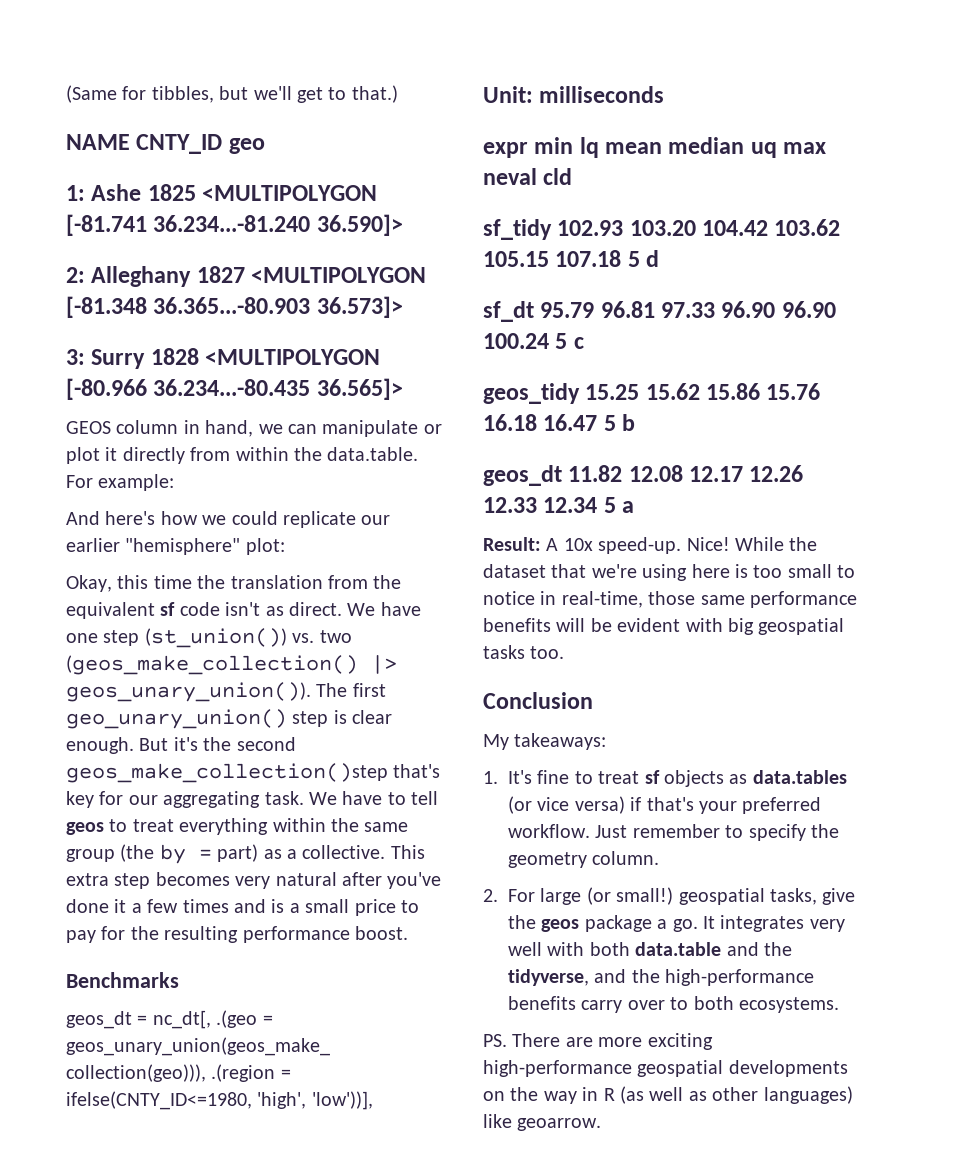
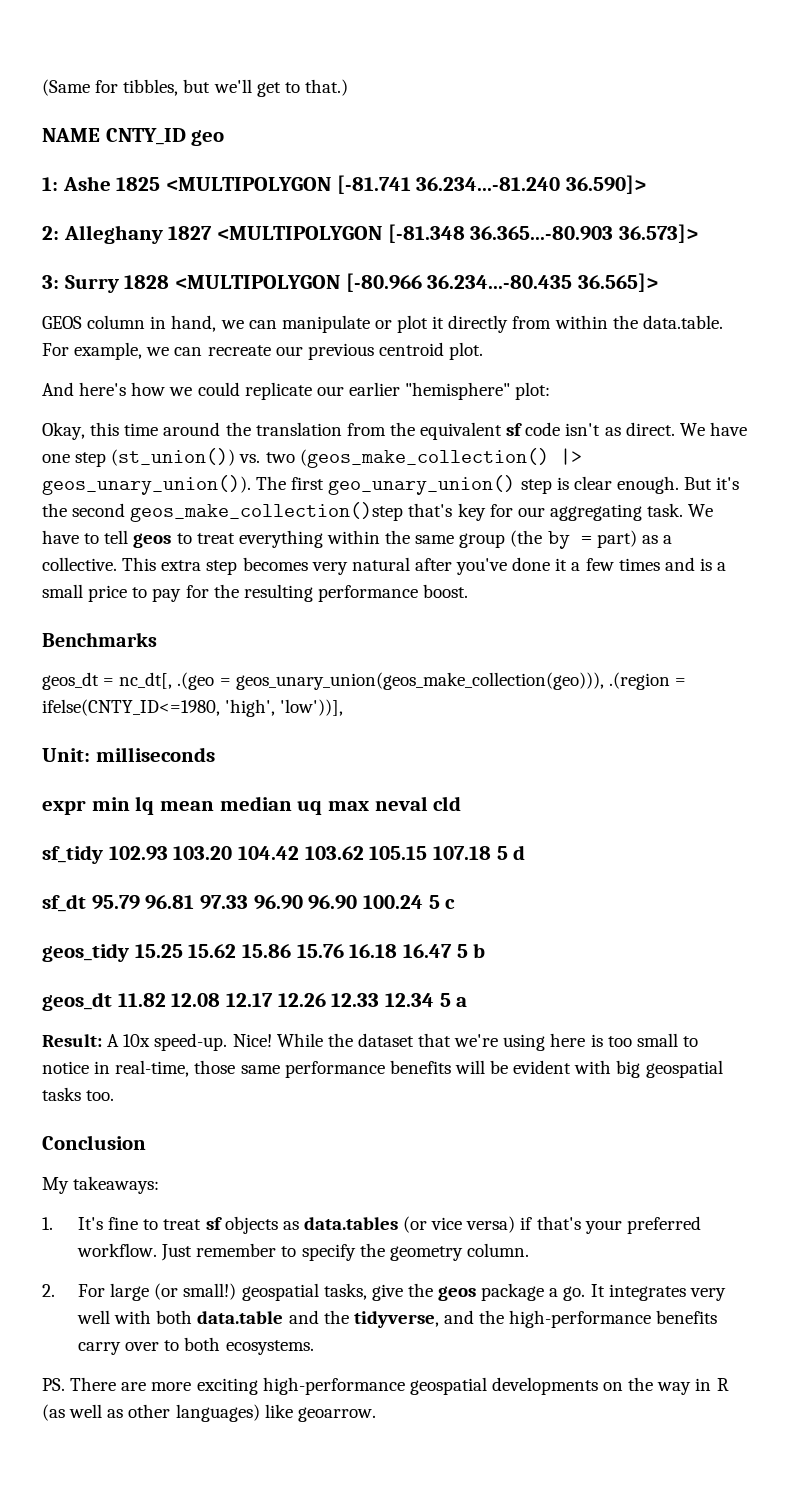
- GEOS column in hand, we can manipulate or plot it directly from within the data.table. For example:
+ GEOS column in hand, we can manipulate or plot it directly from within the data.table. For example, we can recreate our previous centroid plot.
- Okay, this time the translation from the equivalent sf code isn't as direct.
+ Okay, this time around the translation from the equivalent sf code isn't as direct.

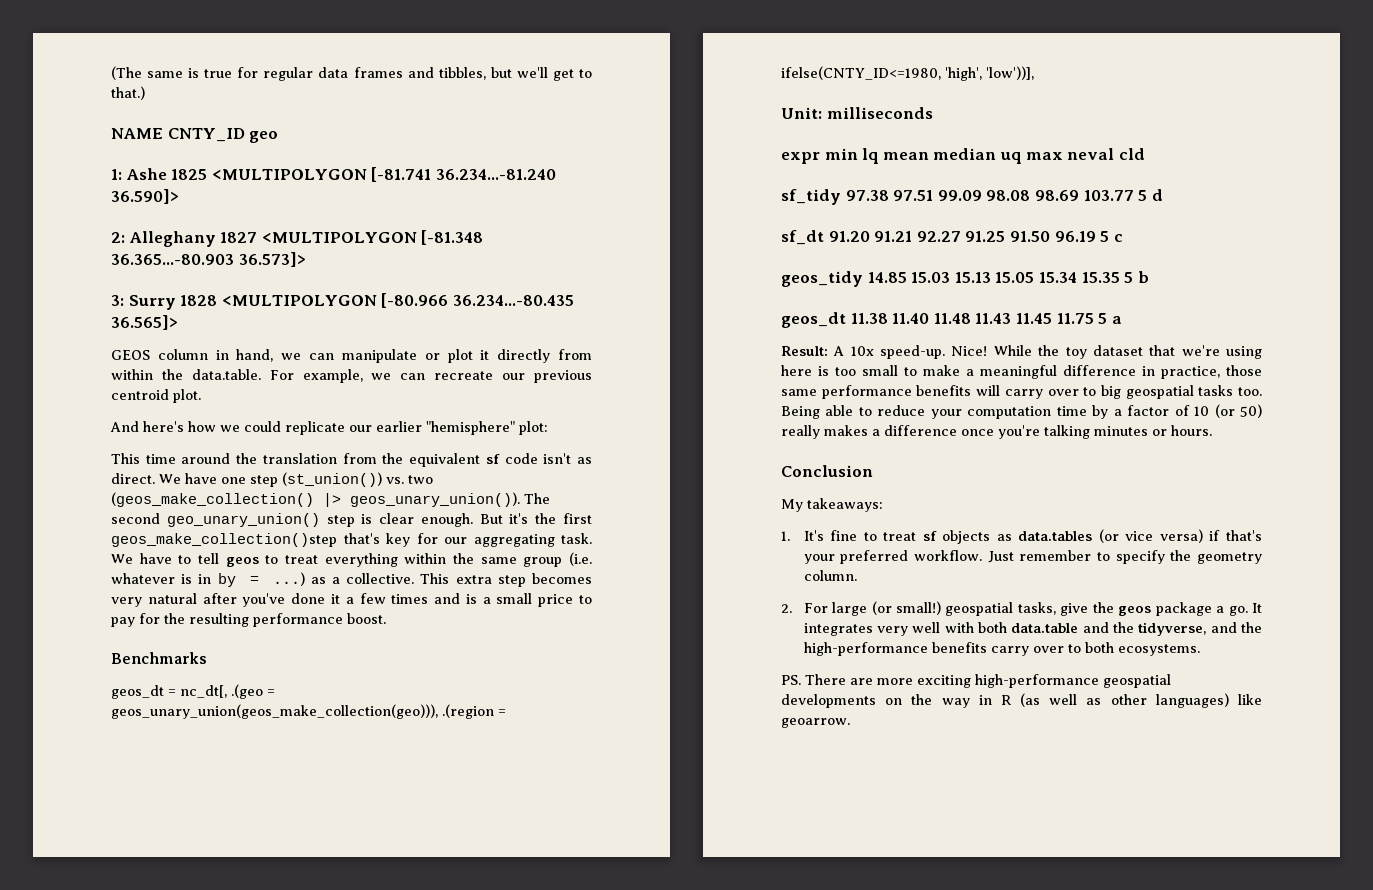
- (Same for tibbles, but we'll get to that.)
+ (The same is true for regular data frames and tibbles, but we'll get to that.)
- Okay, this time around the translation from the equivalent sf code isn't as direct.
+ This time around the translation from the equivalent sf code isn't as direct.
- The first geo_unary_union() step is clear enough.
+ The second geo_unary_union() step is clear enough.
- But it's the second geos_make_collection()step that's key for our aggregating task.
+ But it's the first geos_make_collection()step that's key for our aggregating task.
- We have to tell geos to treat everything within the same group (the by = part) as a collective.
+ We have to tell geos to treat everything within the same group (i.e. whatever is in by = ...) as a collective.
- sf_tidy 102.93 103.20 104.42 103.62 105.15 107.18 5 d
- sf_dt 95.79 96.81 97.33 96.90 96.90 100.24 5 c
- geos_tidy 15.25 15.62 15.86 15.76 16.18 16.47 5 b
- geos_dt 11.82 12.08 12.17 12.26 12.33 12.34 5 a
+ sf_tidy 97.38 97.51 99.09 98.08 98.69 103.77 5 d
+ sf_dt 91.20 91.21 92.27 91.25 91.50 96.19 5 c
+ geos_tidy 14.85 15.03 15.13 15.05 15.34 15.35 5 b
+ geos_dt 11.38 11.40 11.48 11.43 11.45 11.75 5 a
- While the dataset that we're using here is too small to notice in real-time, those same performance benefits will be evident with big geospatial tasks too.
+ While the toy dataset that we're using here is too small to make a meaningful difference in practice, those same performance benefits will carry over to big geospatial tasks too. Being able to reduce your computation time by a factor of 10 (or 50) really makes a difference once you're talking minutes or hours.

